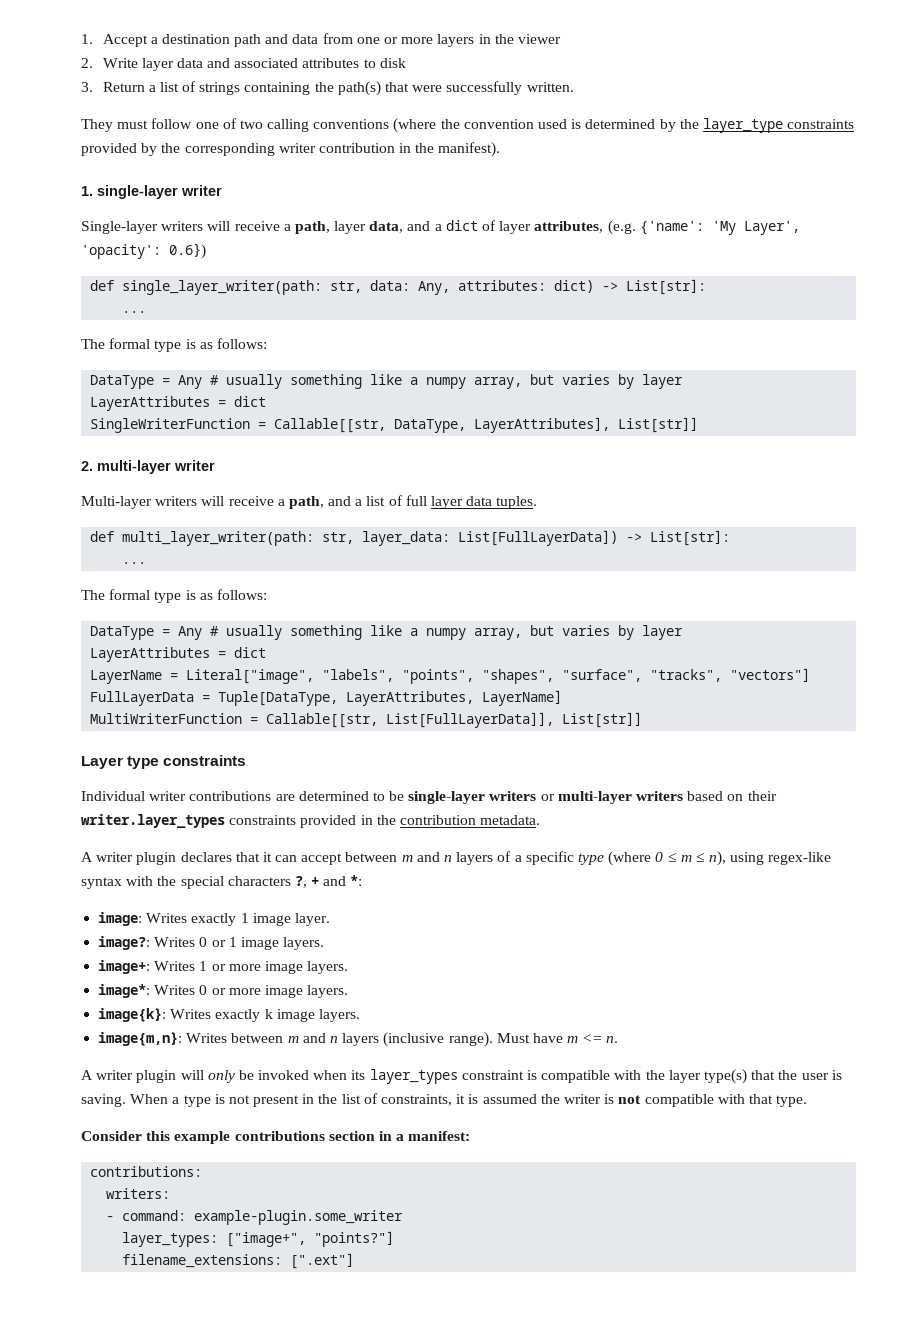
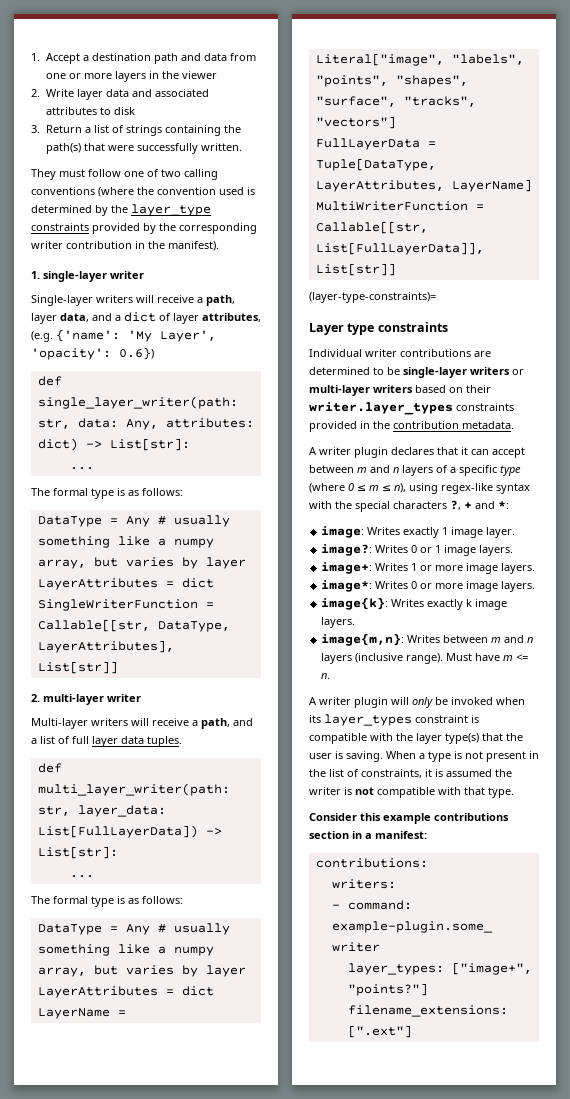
+ (layer-type-constraints)=

